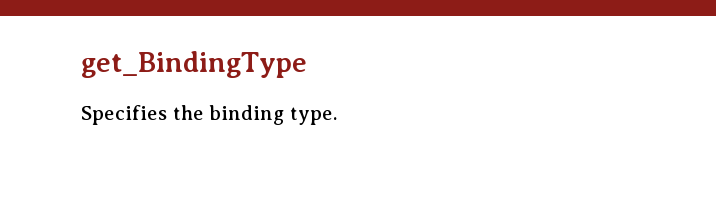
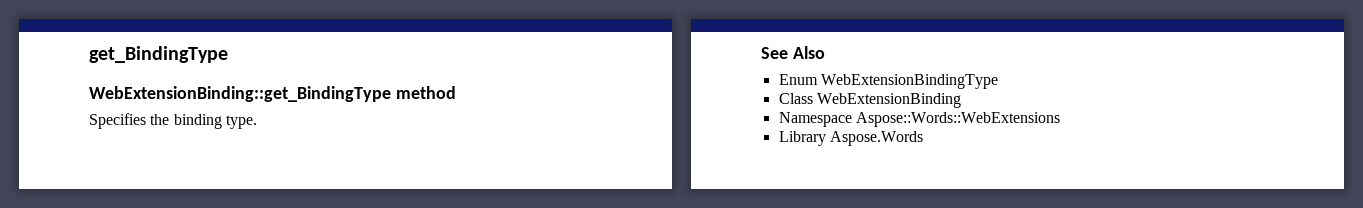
+ WebExtensionBinding::get_BindingType method
+ See Also
+ Enum WebExtensionBindingType
+ Class WebExtensionBinding
+ Namespace Aspose::Words::WebExtensions
+ Library Aspose.Words

